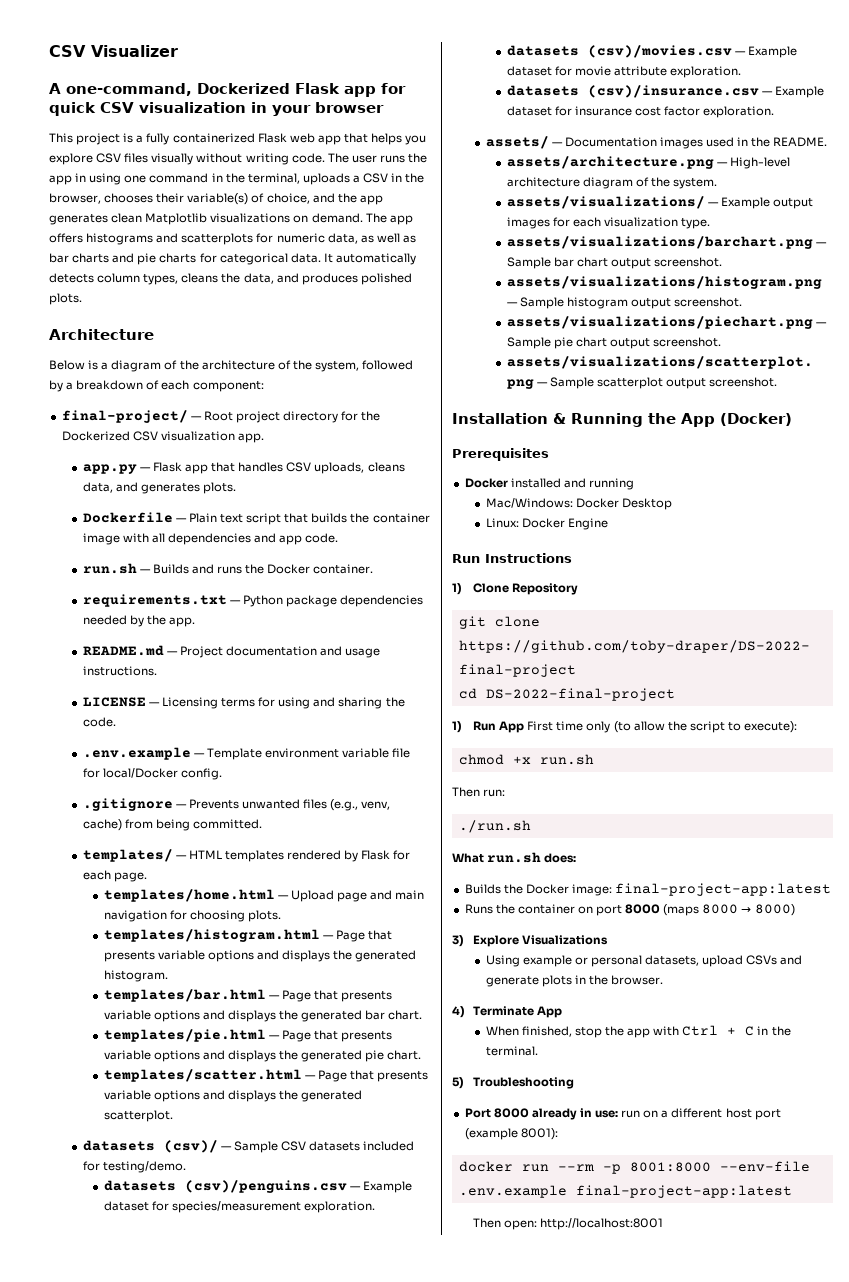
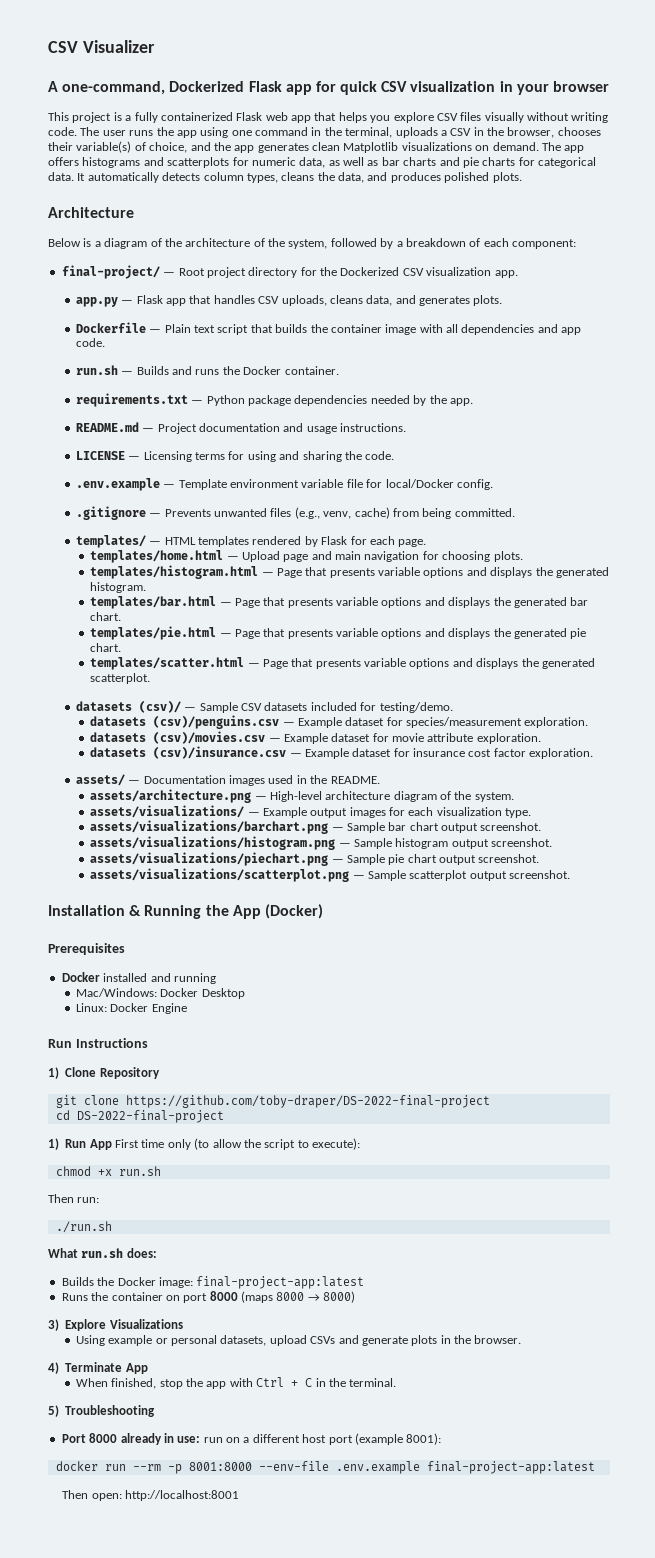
- The user runs the app in using one command in the terminal, uploads a CSV in the browser, chooses their variable(s) of choice, and the app generates clean Matplotlib visualizations on demand.
+ The user runs the app using one command in the terminal, uploads a CSV in the browser, chooses their variable(s) of choice, and the app generates clean Matplotlib visualizations on demand.

